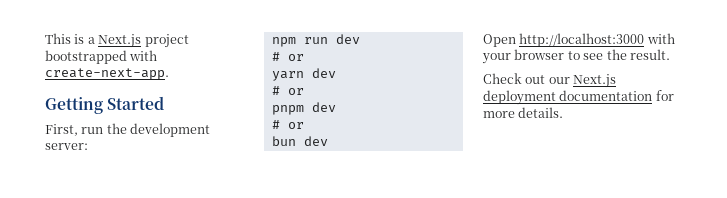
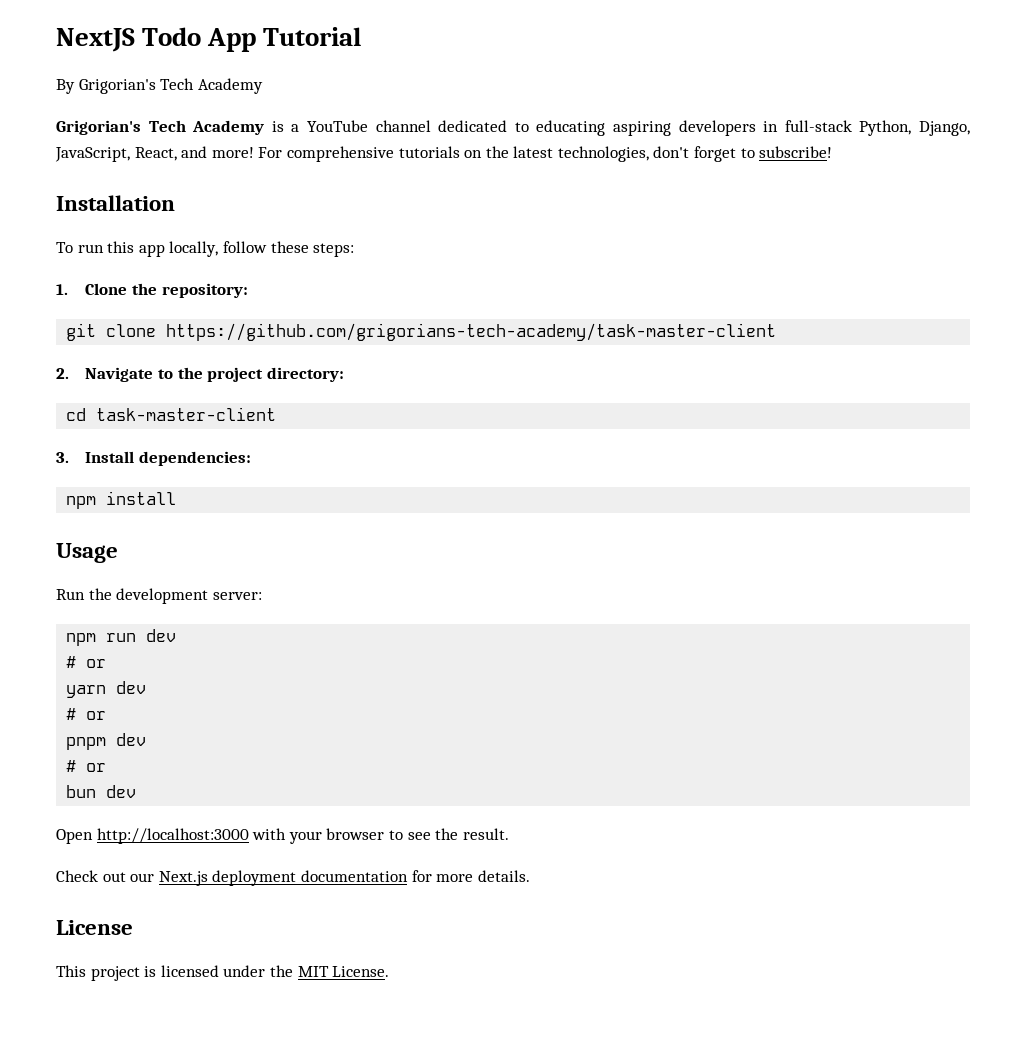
- This is a Next.js project bootstrapped with create-next-app.
- Getting Started
- First, run the development server:
+ NextJS Todo App Tutorial
+ By Grigorian's Tech Academy
+ Grigorian's Tech Academy is a YouTube channel dedicated to educating aspiring developers in full-stack Python, Django, JavaScript, React, and more! For comprehensive tutorials on the latest technologies, don't forget to subscribe!
+ Installation
+ To run this app locally, follow these steps:
+ 1. Clone the repository:
+ git clone https://github.com/grigorians-tech-academy/task-master-client
+ 2. Navigate to the project directory:
+ cd task-master-client
+ 3. Install dependencies:
+ npm install
+ Usage
+ Run the development server:
+ License
+ This project is licensed under the MIT License.

